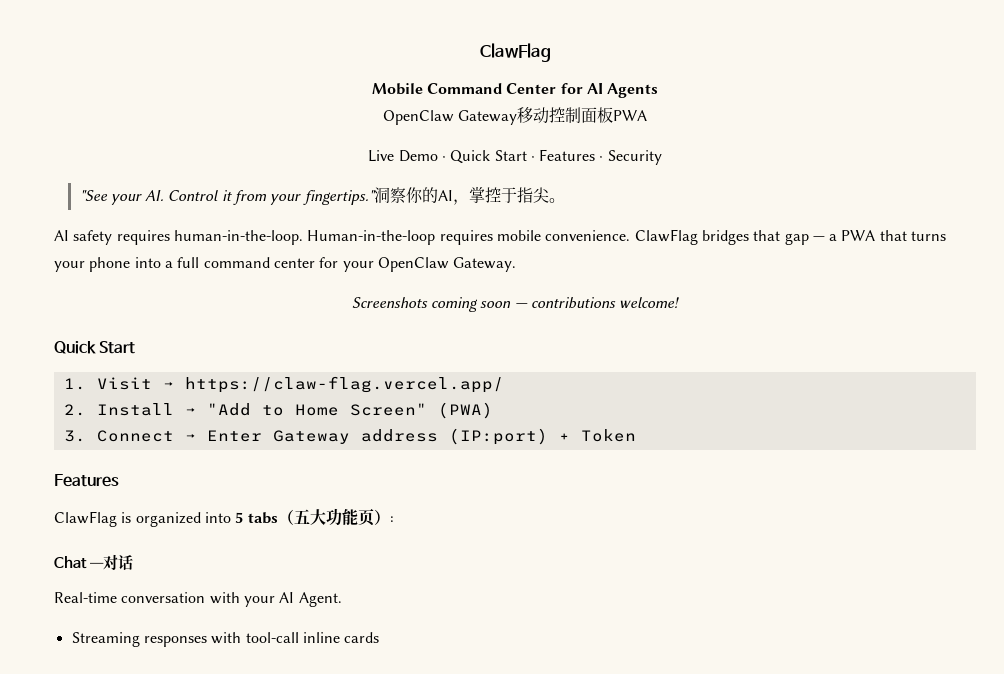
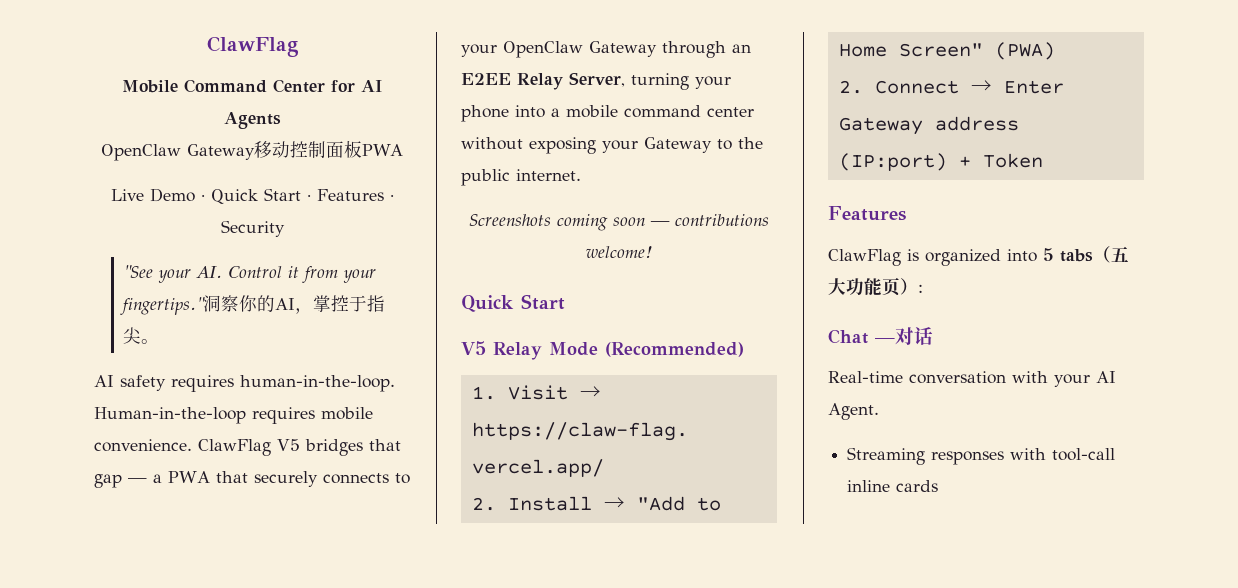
- ClawFlag bridges that gap — a PWA that turns your phone into a full command center for your OpenClaw Gateway.
+ ClawFlag V5 bridges that gap — a PWA that securely connects to your OpenClaw Gateway through an E2EE Relay Server, turning your phone into a mobile command center without exposing your Gateway to the public internet.
+ V5 Relay Mode (Recommended)
- 3. Connect → Enter Gateway address (IP:port) + Token
+ 2. Connect → Enter Gateway address (IP:port) + Token

